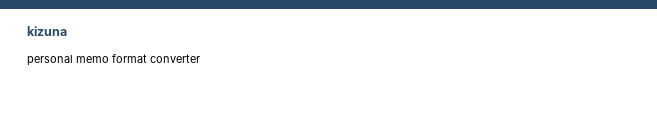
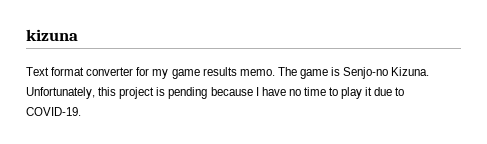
- personal memo format converter
+ Text format converter for my game results memo. The game is Senjo-no Kizuna. Unfortunately, this project is pending because I have no time to play it due to COVID-19.

